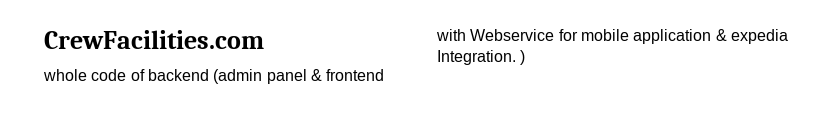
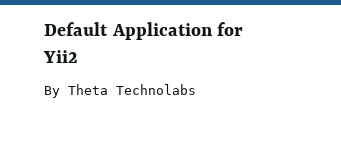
- CrewFacilities.com
- whole code of backend (admin panel & frontend with Webservice for mobile application & expedia Integration. )
+ Default Application for Yii2
+ By Theta Technolabs

